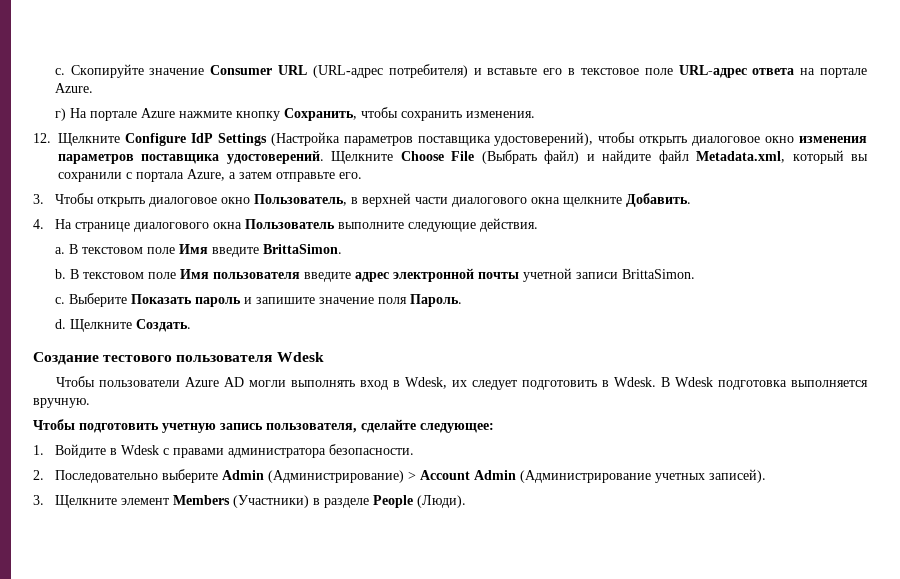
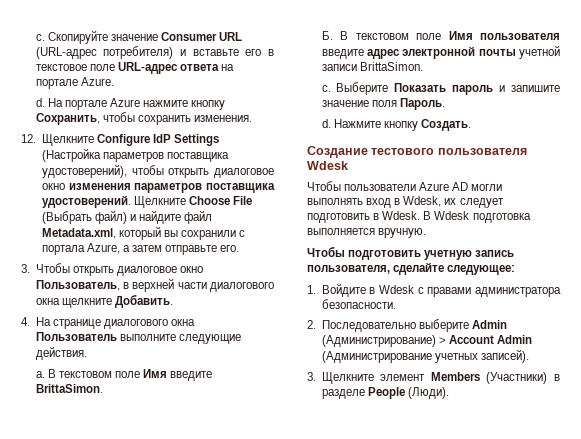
- г) На портале Azure нажмите кнопку Сохранить, чтобы сохранить изменения.
+ d. На портале Azure нажмите кнопку Сохранить, чтобы сохранить изменения.
- b. В текстовом поле Имя пользователя введите адрес электронной почты учетной записи BrittaSimon.
+ Б. В текстовом поле Имя пользователя введите адрес электронной почты учетной записи BrittaSimon.
- Щелкните Создать.
+ Нажмите кнопку Создать.

